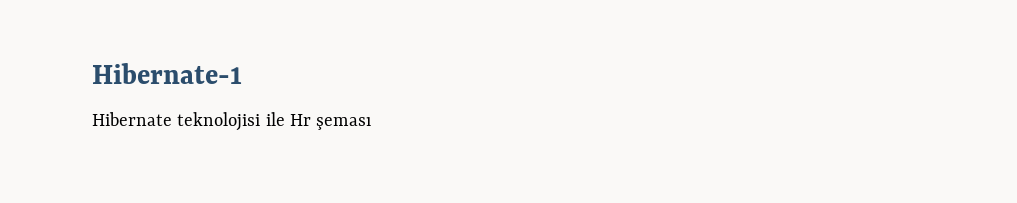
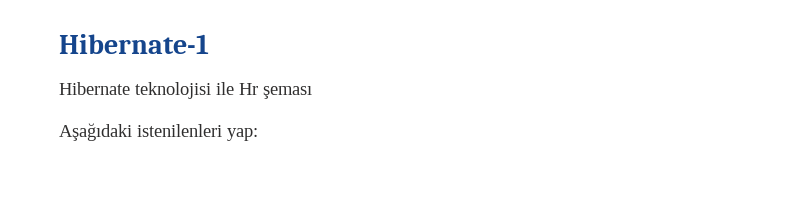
+ Aşağıdaki istenilenleri yap:

